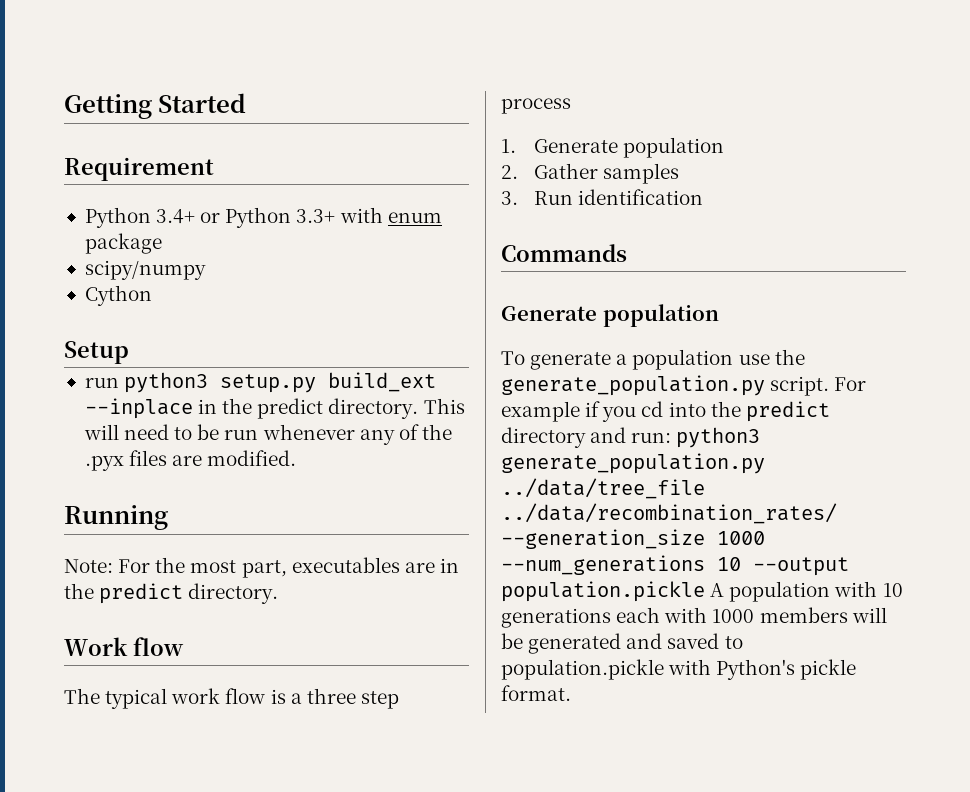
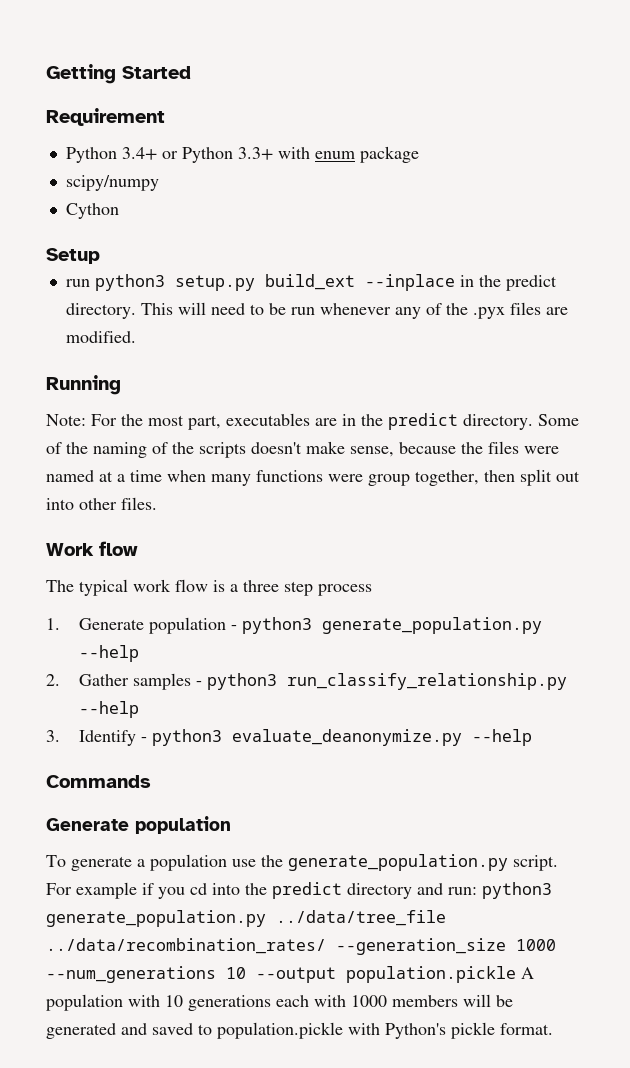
+ Some of the naming of the scripts doesn't make sense, because the files were named at a time when many functions were group together, then split out into other files.
- 1. Generate population
+ 1. Generate population - python3 generate_population.py --help
- 2. Gather samples
- 3. Run identification
+ 2. Gather samples - python3 run_classify_relationship.py --help
+ 3. Identify - python3 evaluate_deanonymize.py --help

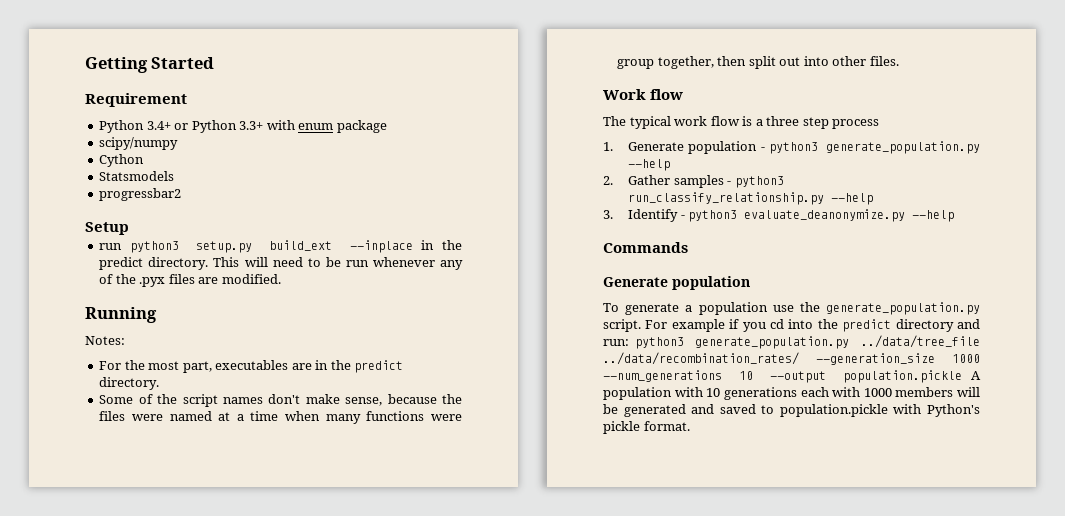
+ Statsmodels
+ progressbar2
- Note: For the most part, executables are in the predict directory. Some of the naming of the scripts doesn't make sense, because the files were named at a time when many functions were group together, then split out into other files.
+ Notes:
+ For the most part, executables are in the predict directory.
+ Some of the script names don't make sense, because the files were named at a time when many functions were group together, then split out into other files.

